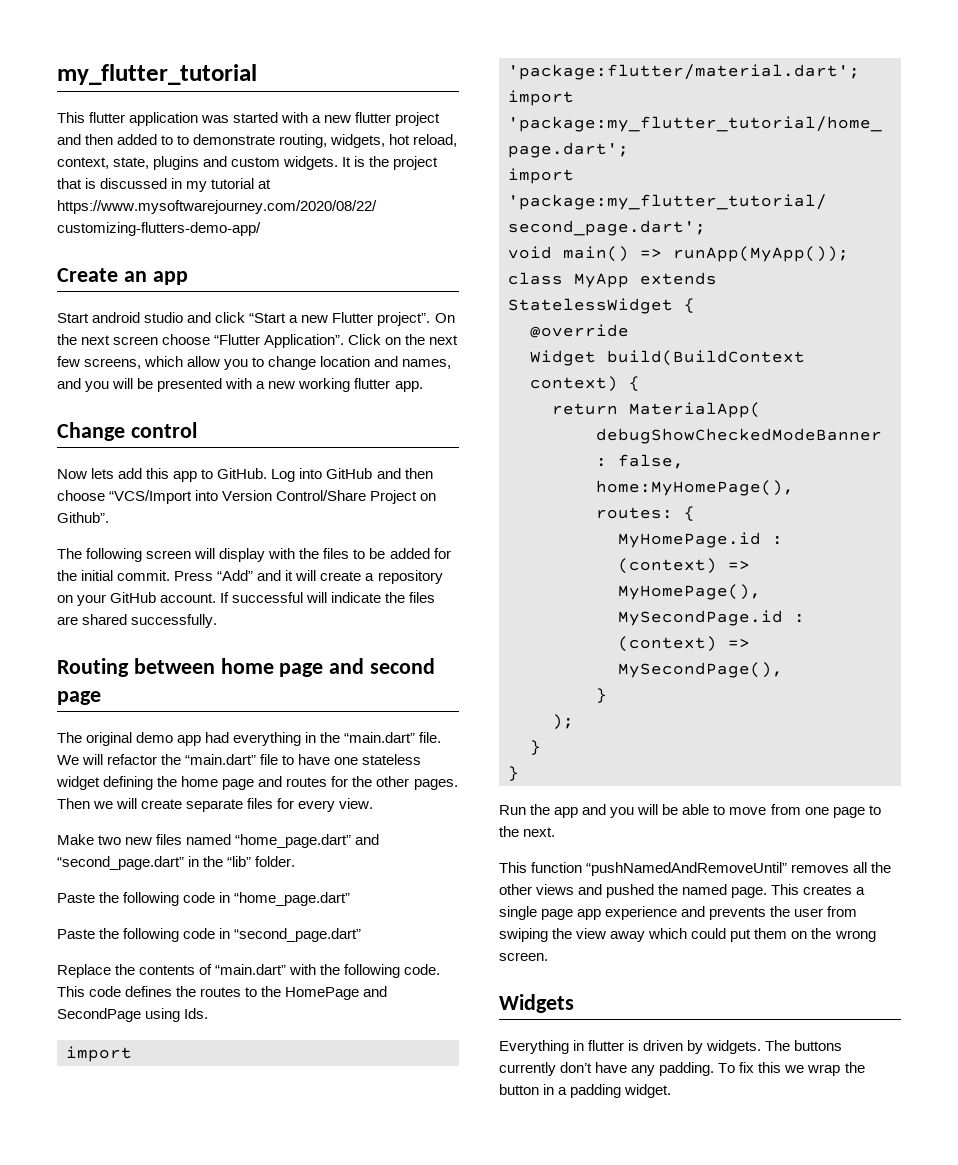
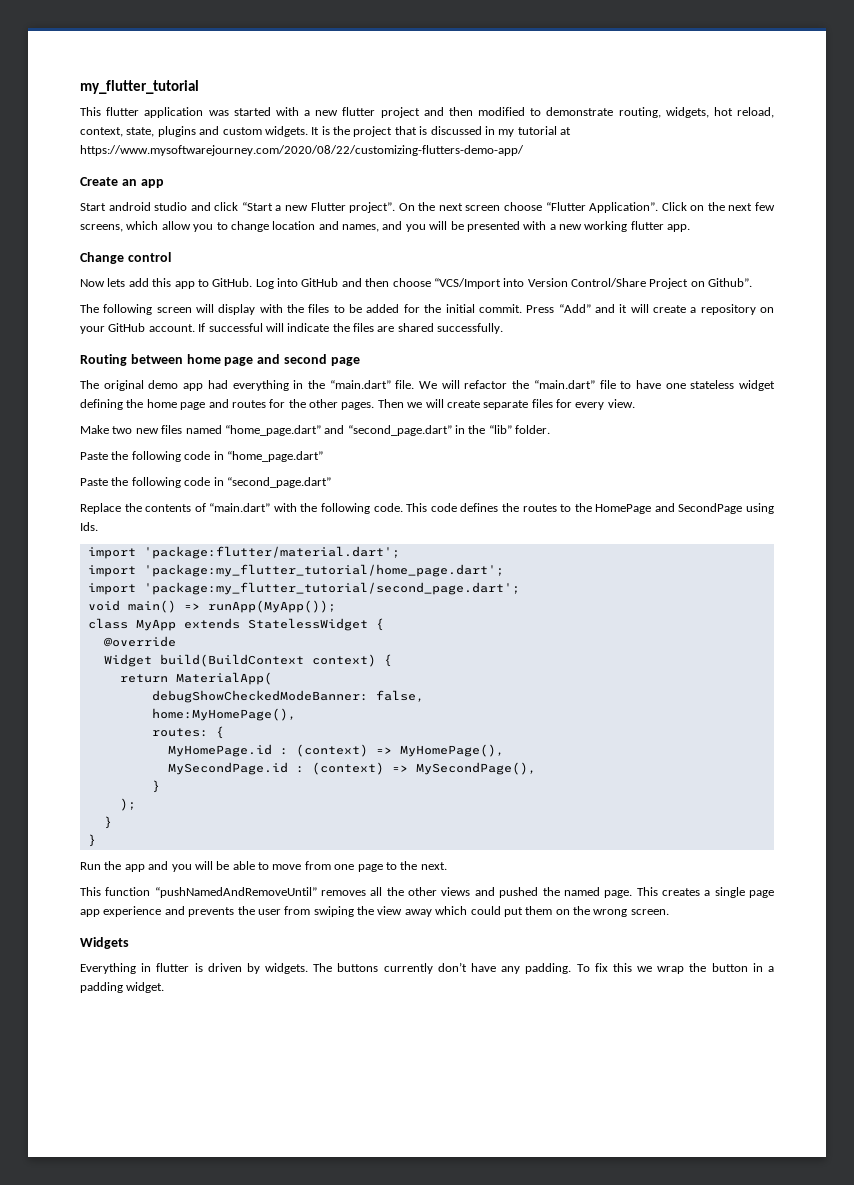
- This flutter application was started with a new flutter project and then added to to demonstrate routing, widgets, hot reload, context, state, plugins and custom widgets.
+ This flutter application was started with a new flutter project and then modified to demonstrate routing, widgets, hot reload, context, state, plugins and custom widgets.

